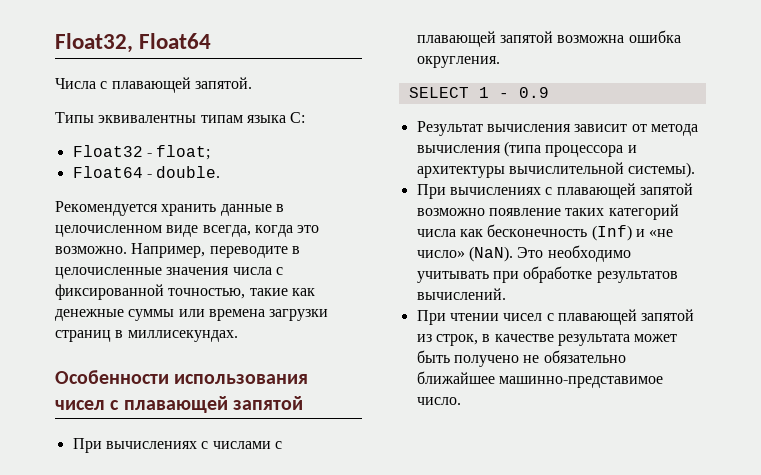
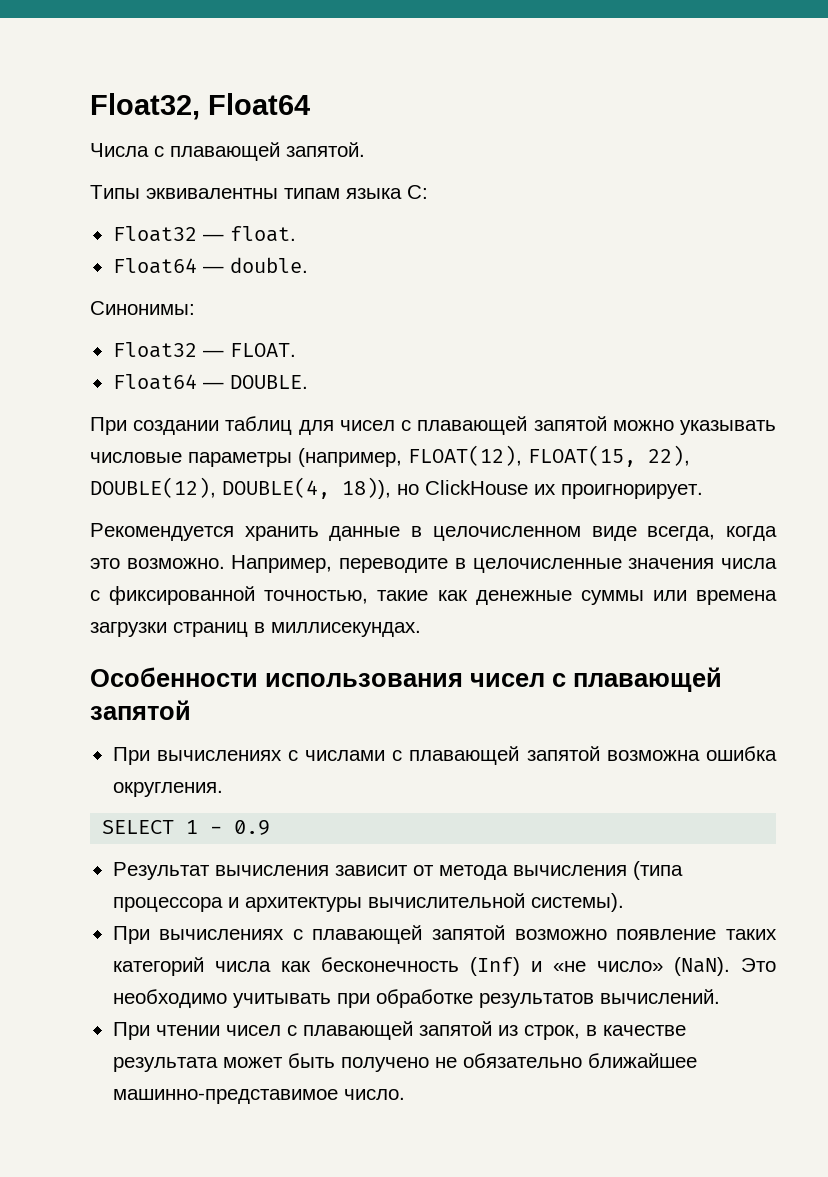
- Float32 - float;
- Float64 - double.
+ Float32 — float.
+ Float64 — double.
+ Синонимы:
+ Float32 — FLOAT.
+ Float64 — DOUBLE.
+ При создании таблиц для чисел с плавающей запятой можно указывать числовые параметры (например, FLOAT(12), FLOAT(15, 22), DOUBLE(12), DOUBLE(4, 18)), но ClickHouse их проигнорирует.

